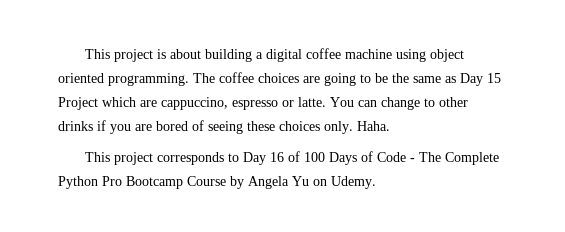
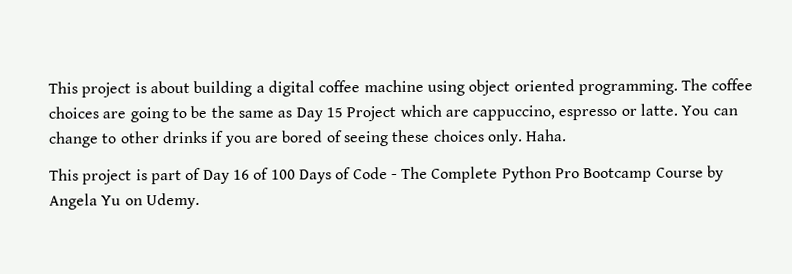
- This project corresponds to Day 16 of 100 Days of Code - The Complete Python Pro Bootcamp Course by Angela Yu on Udemy.
+ This project is part of Day 16 of 100 Days of Code - The Complete Python Pro Bootcamp Course by Angela Yu on Udemy.

